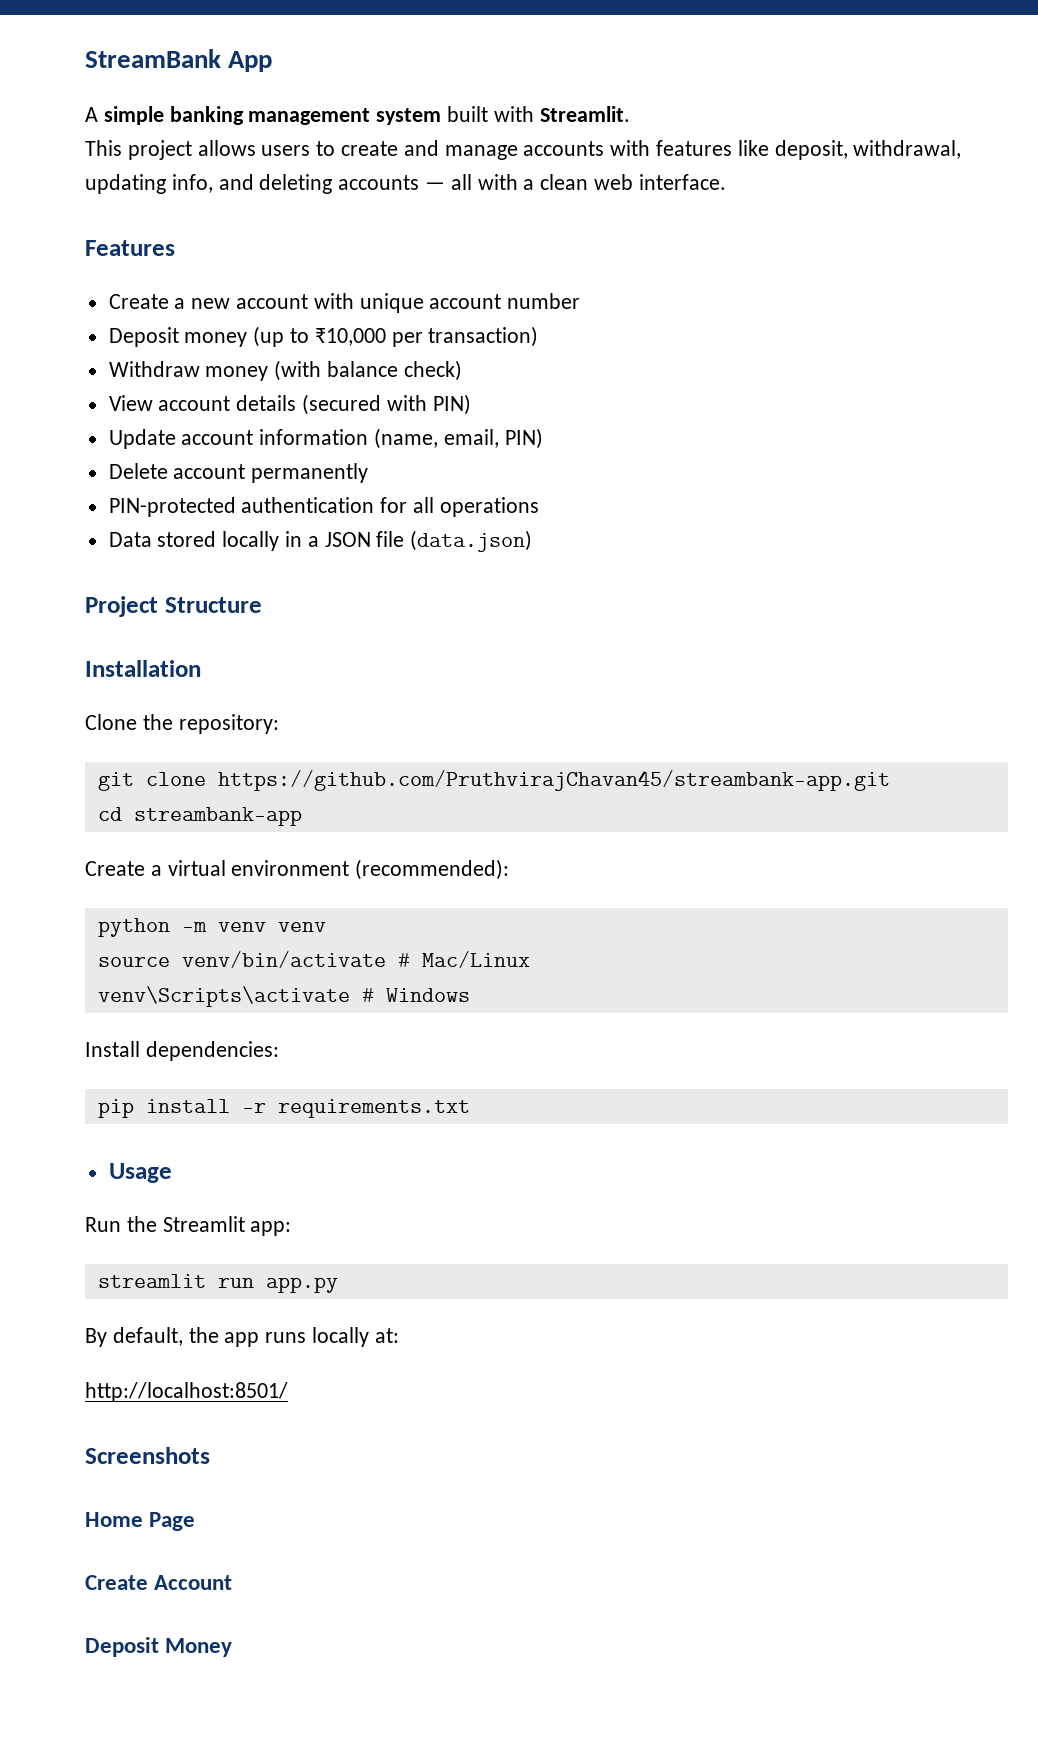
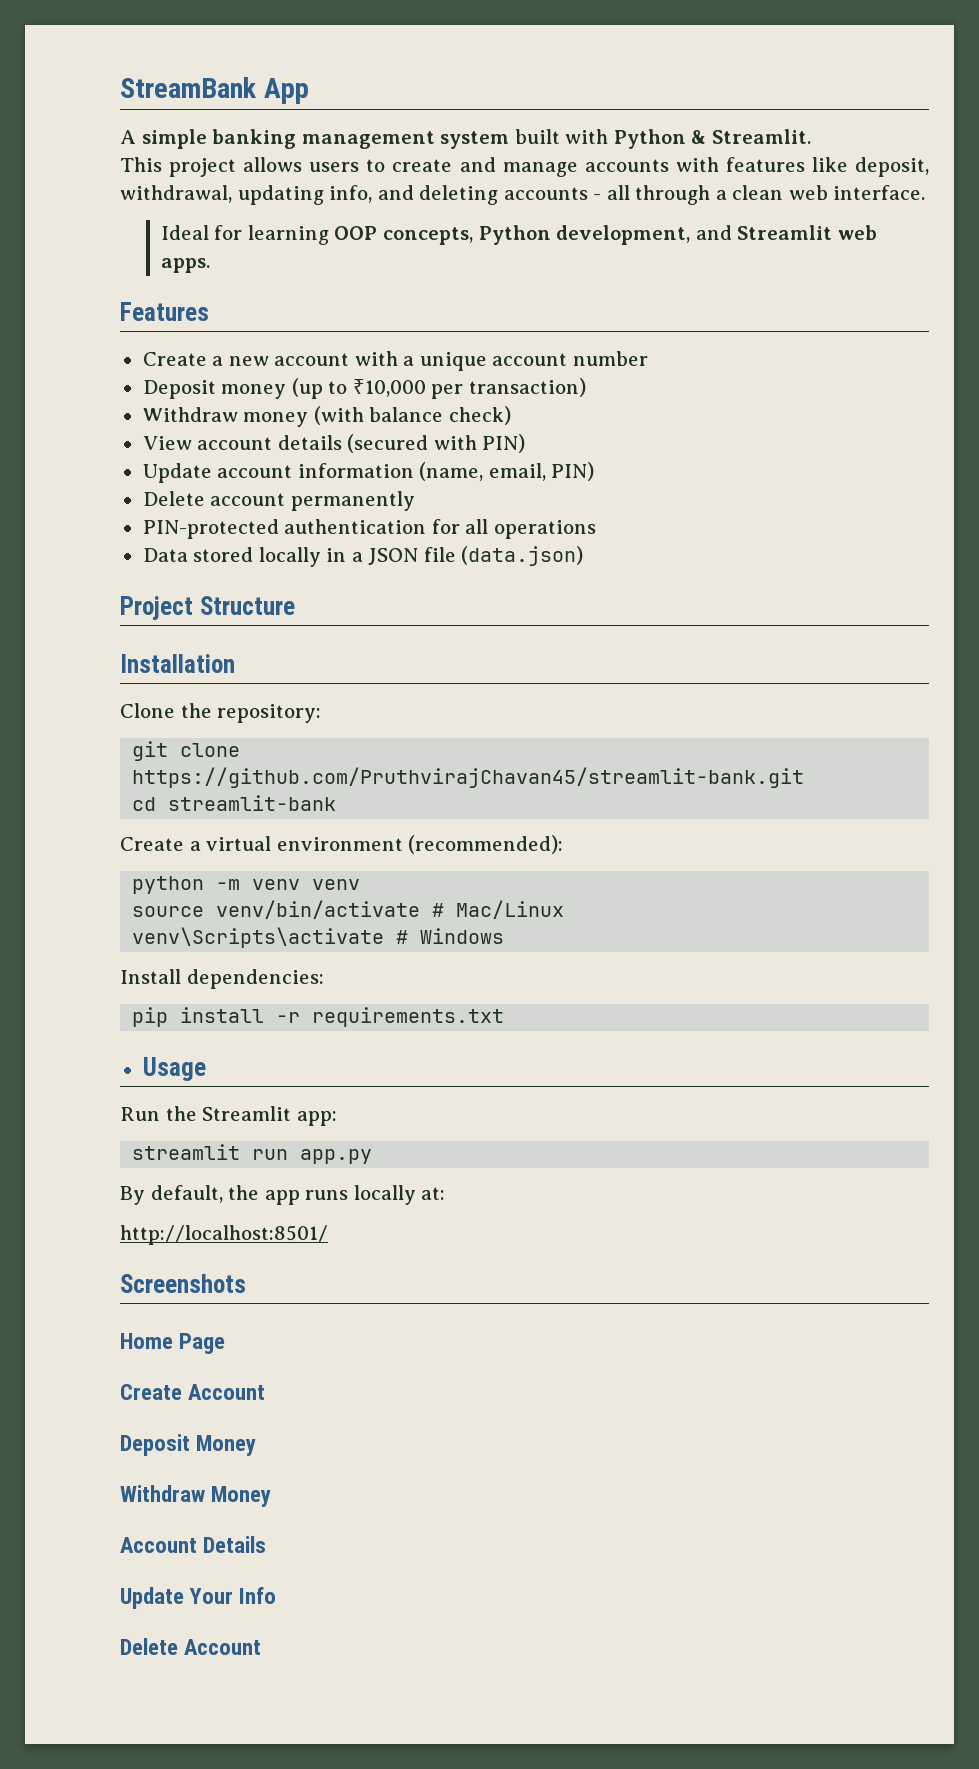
- A simple banking management system built with Streamlit.
+ A simple banking management system built with Python & Streamlit.
- This project allows users to create and manage accounts with features like deposit, withdrawal, updating info, and deleting accounts — all with a clean web interface.
+ This project allows users to create and manage accounts with features like deposit, withdrawal, updating info, and deleting accounts - all through a clean web interface.
+ Ideal for learning OOP concepts, Python development, and Streamlit web apps.
- Create a new account with unique account number
+ Create a new account with a unique account number
- git clone https://github.com/PruthvirajChavan45/streambank-app.git
+ git clone https://github.com/PruthvirajChavan45/streamlit-bank.git
- cd streambank-app
+ cd streamlit-bank
+ Withdraw Money
+ Account Details
+ Update Your Info
+ Delete Account

